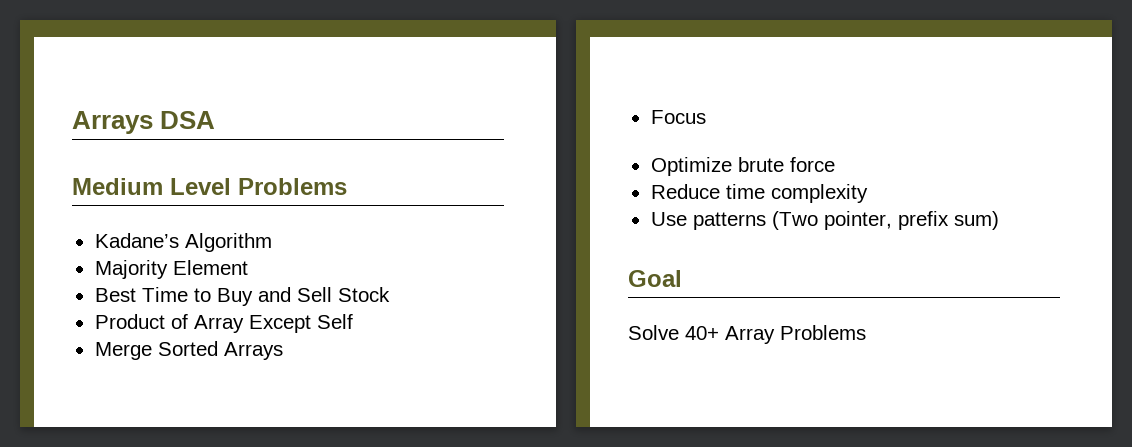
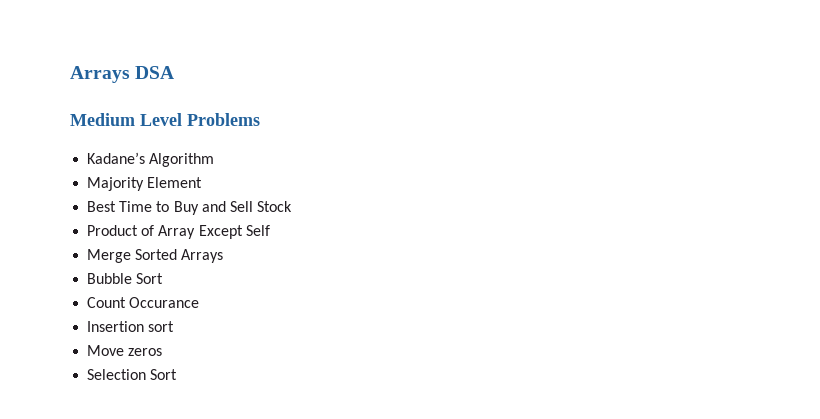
- Focus
- Optimize brute force
- Reduce time complexity
- Use patterns (Two pointer, prefix sum)
- Goal
- Solve 40+ Array Problems
+ Bubble Sort
+ Count Occurance
+ Insertion sort
+ Move zeros
+ Selection Sort

